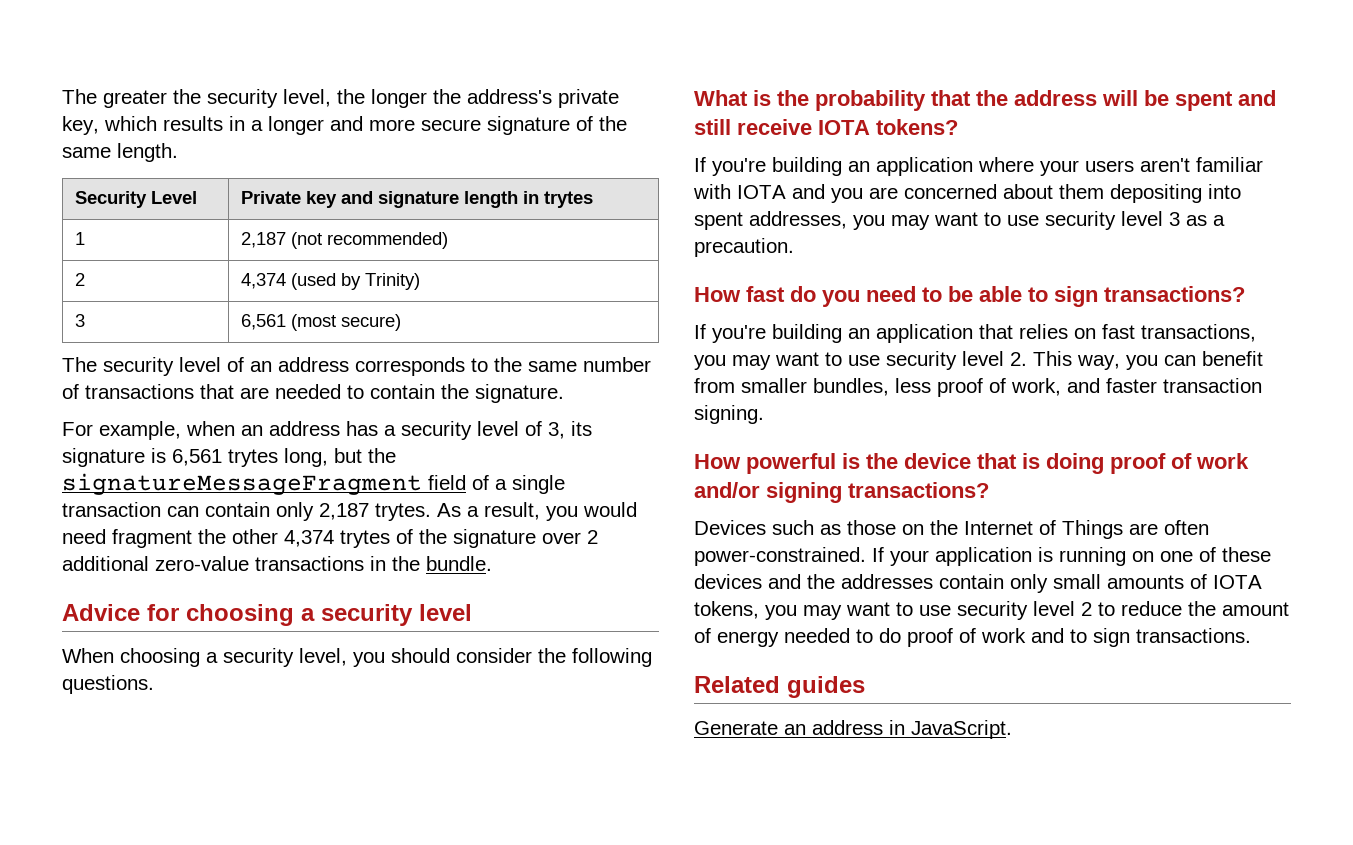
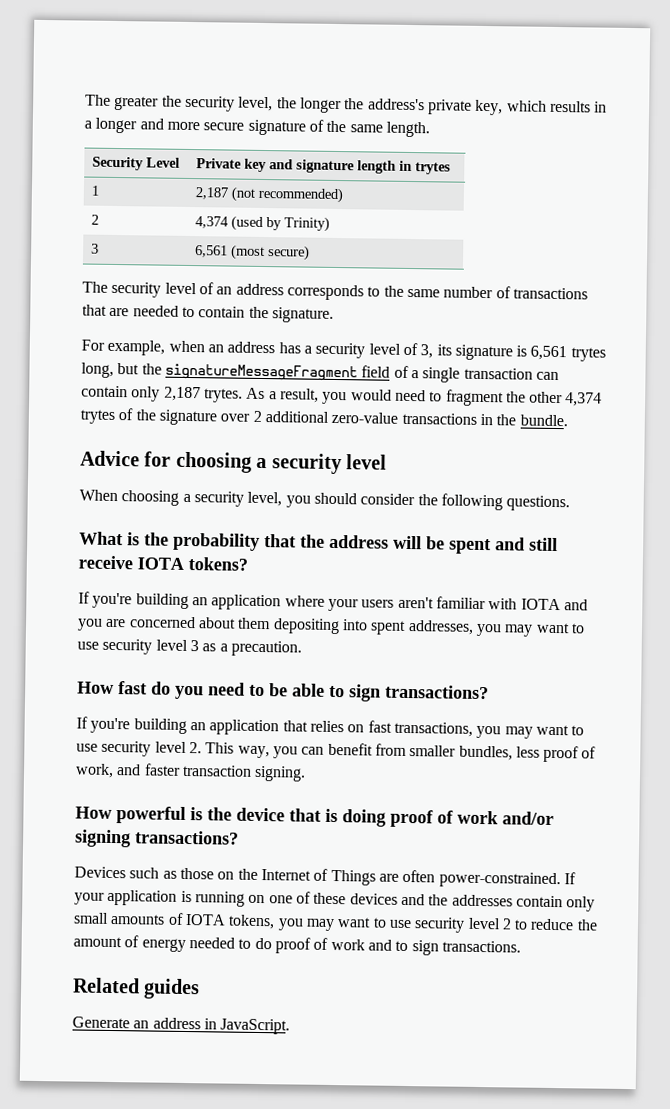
- As a result, you would need fragment the other 4,374 trytes of the signature over 2 additional zero-value transactions in the bundle.
+ As a result, you would need to fragment the other 4,374 trytes of the signature over 2 additional zero-value transactions in the bundle.

